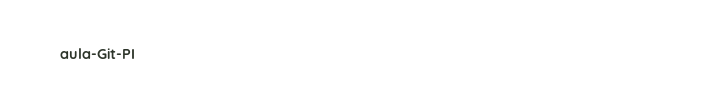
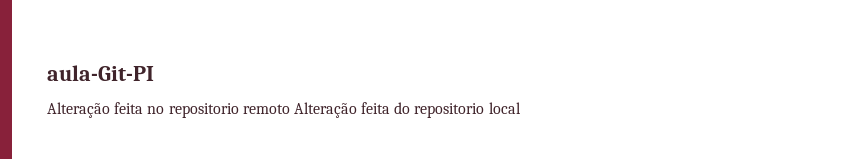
+ Alteração feita no repositorio remoto Alteração feita do repositorio local

